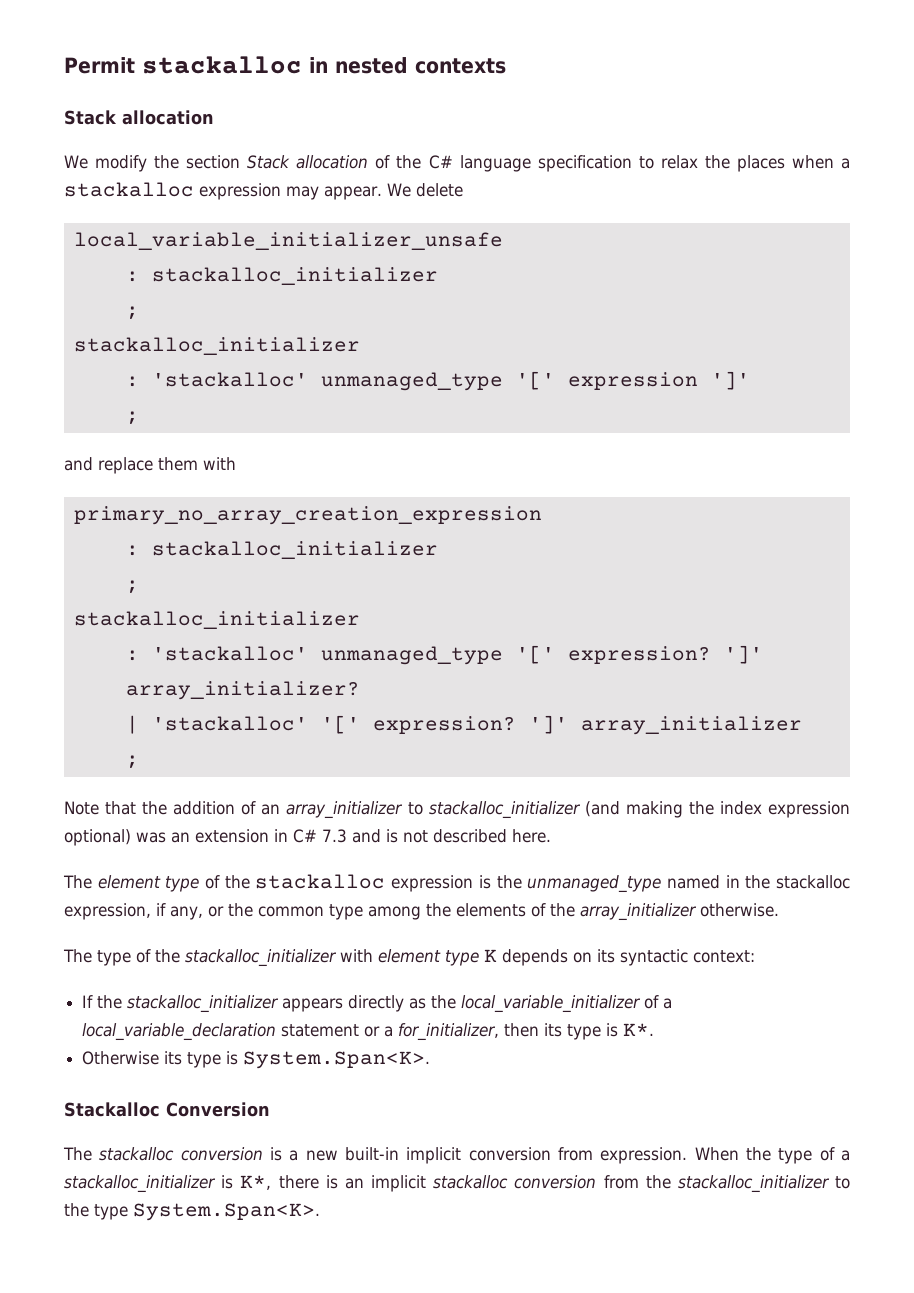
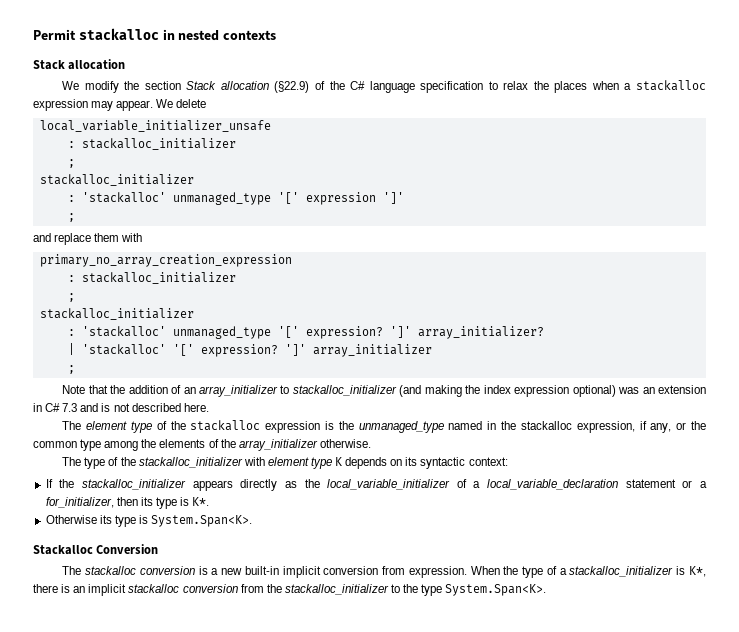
- We modify the section Stack allocation of the C# language specification to relax the places when a stackalloc expression may appear.
+ We modify the section Stack allocation (§22.9) of the C# language specification to relax the places when a stackalloc expression may appear.

